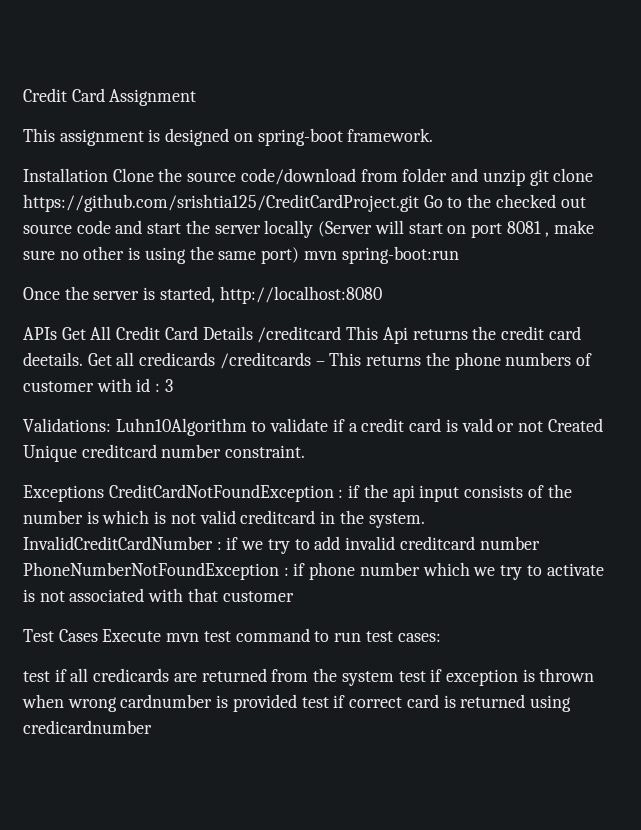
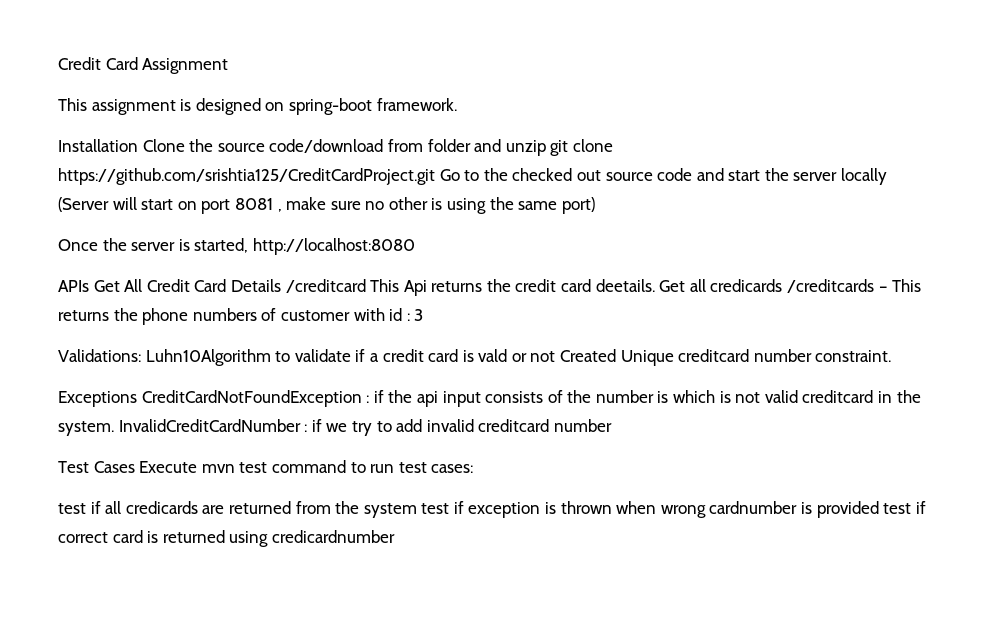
- Installation Clone the source code/download from folder and unzip git clone https://github.com/srishtia125/CreditCardProject.git Go to the checked out source code and start the server locally (Server will start on port 8081 , make sure no other is using the same port) mvn spring-boot:run
+ Installation Clone the source code/download from folder and unzip git clone https://github.com/srishtia125/CreditCardProject.git Go to the checked out source code and start the server locally (Server will start on port 8081 , make sure no other is using the same port)
- InvalidCreditCardNumber : if we try to add invalid creditcard number PhoneNumberNotFoundException : if phone number which we try to activate is not associated with that customer
+ InvalidCreditCardNumber : if we try to add invalid creditcard number

